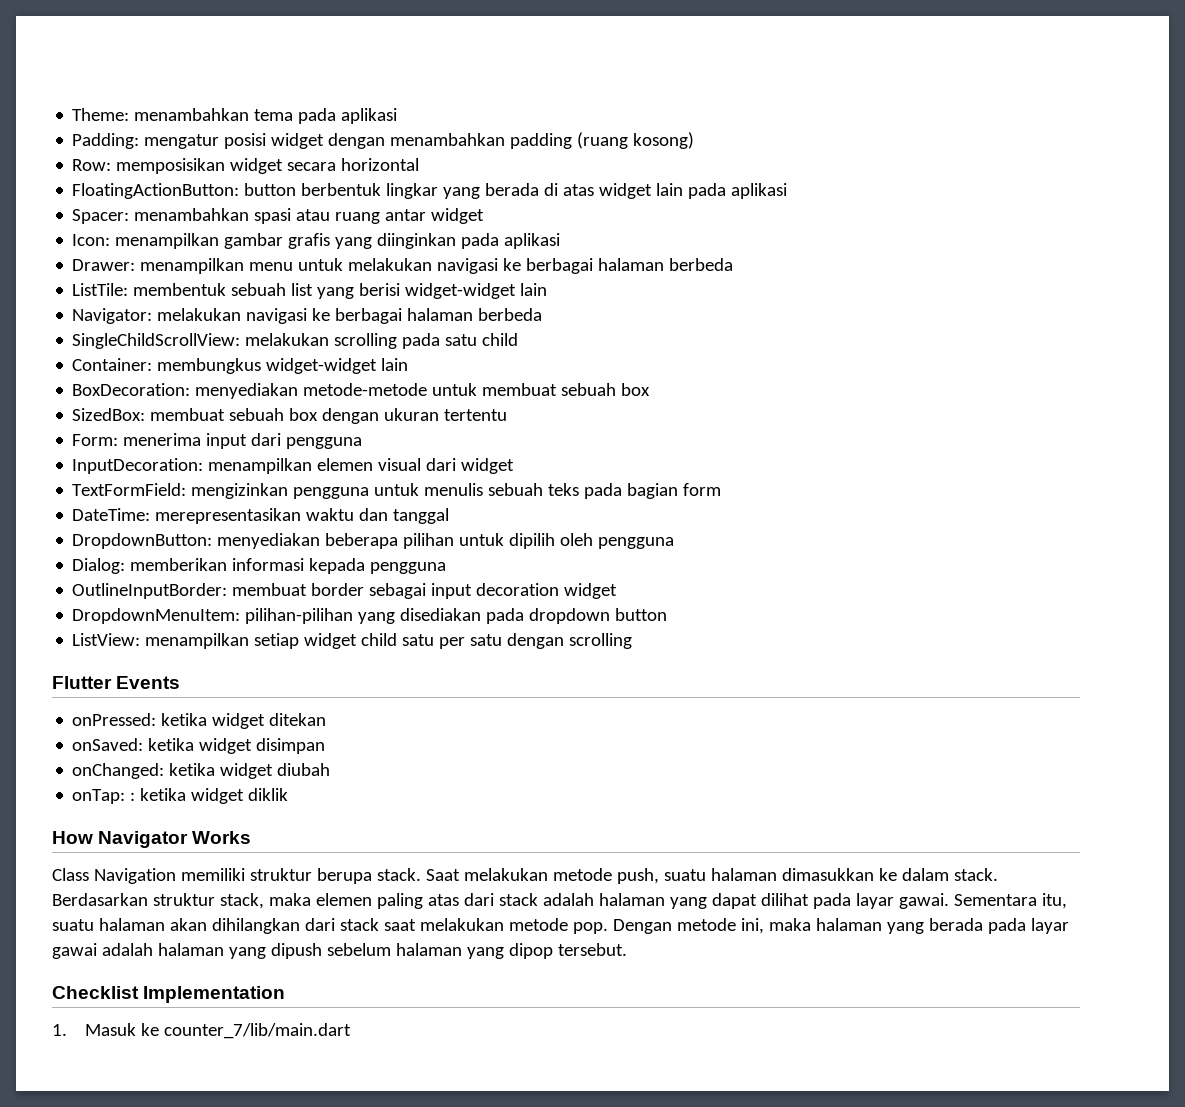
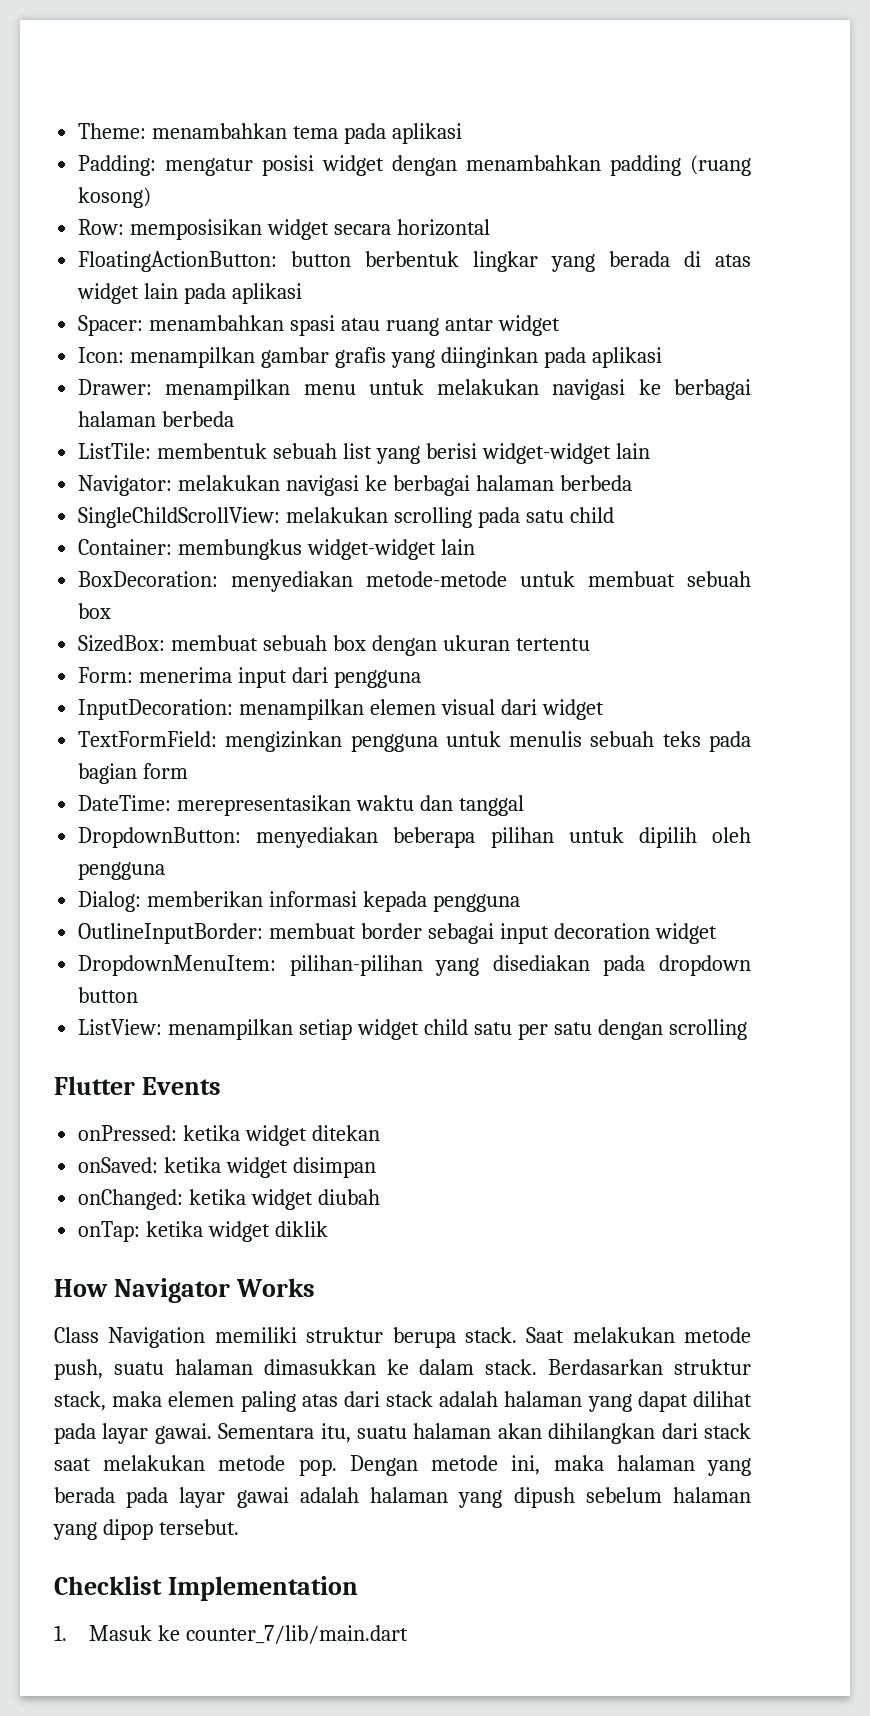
- onTap: : ketika widget diklik
+ onTap: ketika widget diklik

